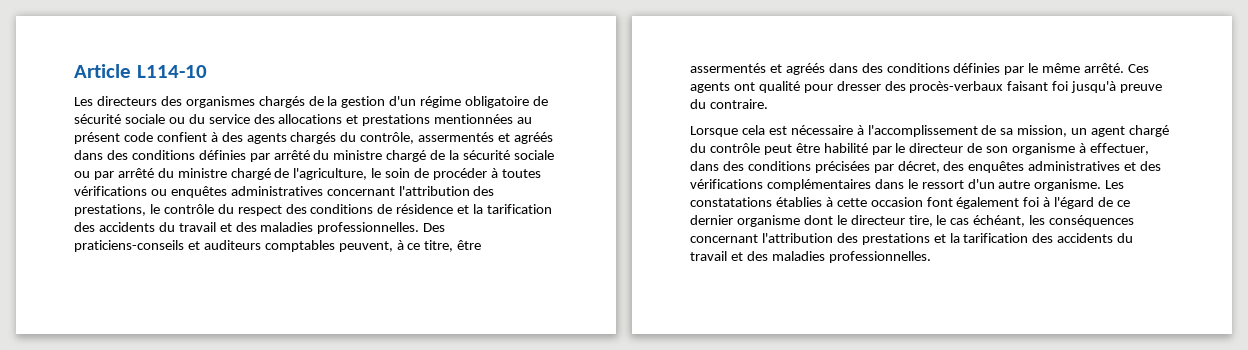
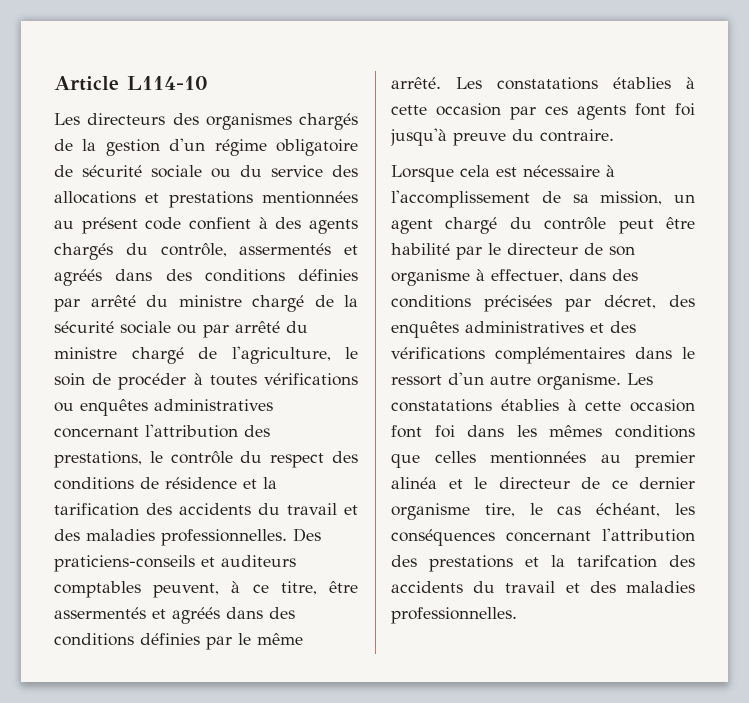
- Ces agents ont qualité pour dresser des procès-verbaux faisant foi jusqu'à preuve du contraire.
+ Les constatations établies à cette occasion par ces agents font foi jusqu'à preuve du contraire.
- Les constatations établies à cette occasion font également foi à l'égard de ce dernier organisme dont le directeur tire, le cas échéant, les conséquences concernant l'attribution des prestations et la tarification des accidents du travail et des maladies professionnelles.
+ Les constatations établies à cette occasion font foi dans les mêmes conditions que celles mentionnées au premier alinéa et le directeur de ce dernier organisme tire, le cas échéant, les conséquences concernant l'attribution des prestations et la tarifcation des accidents du travail et des maladies professionnelles.

